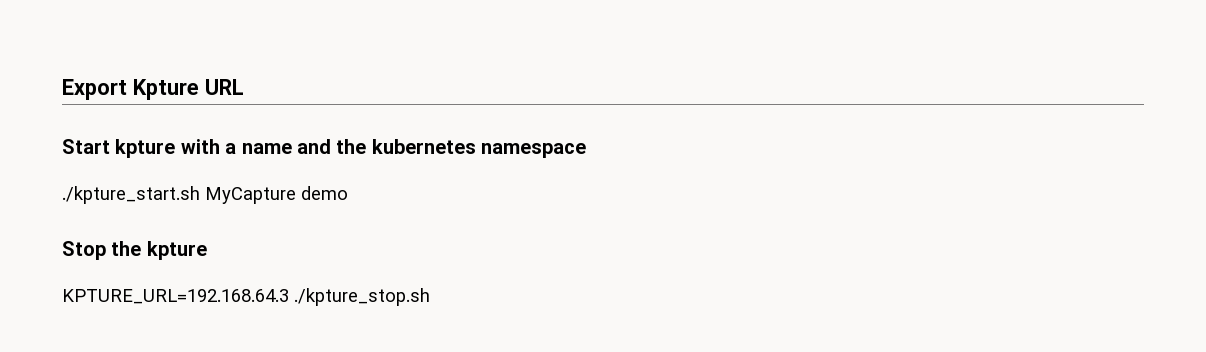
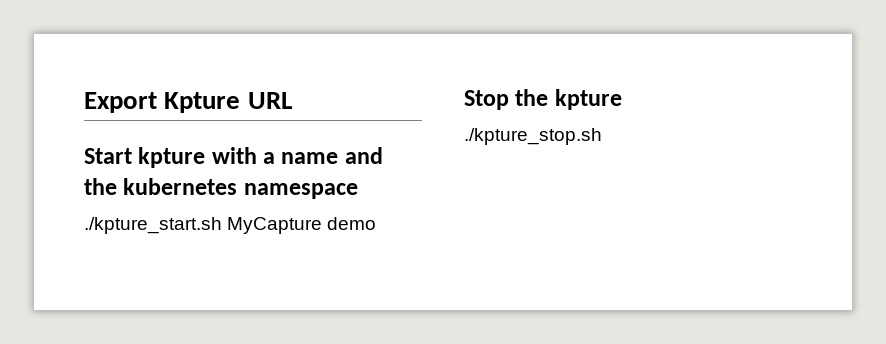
- KPTURE_URL=192.168.64.3 ./kpture_stop.sh
+ ./kpture_stop.sh

